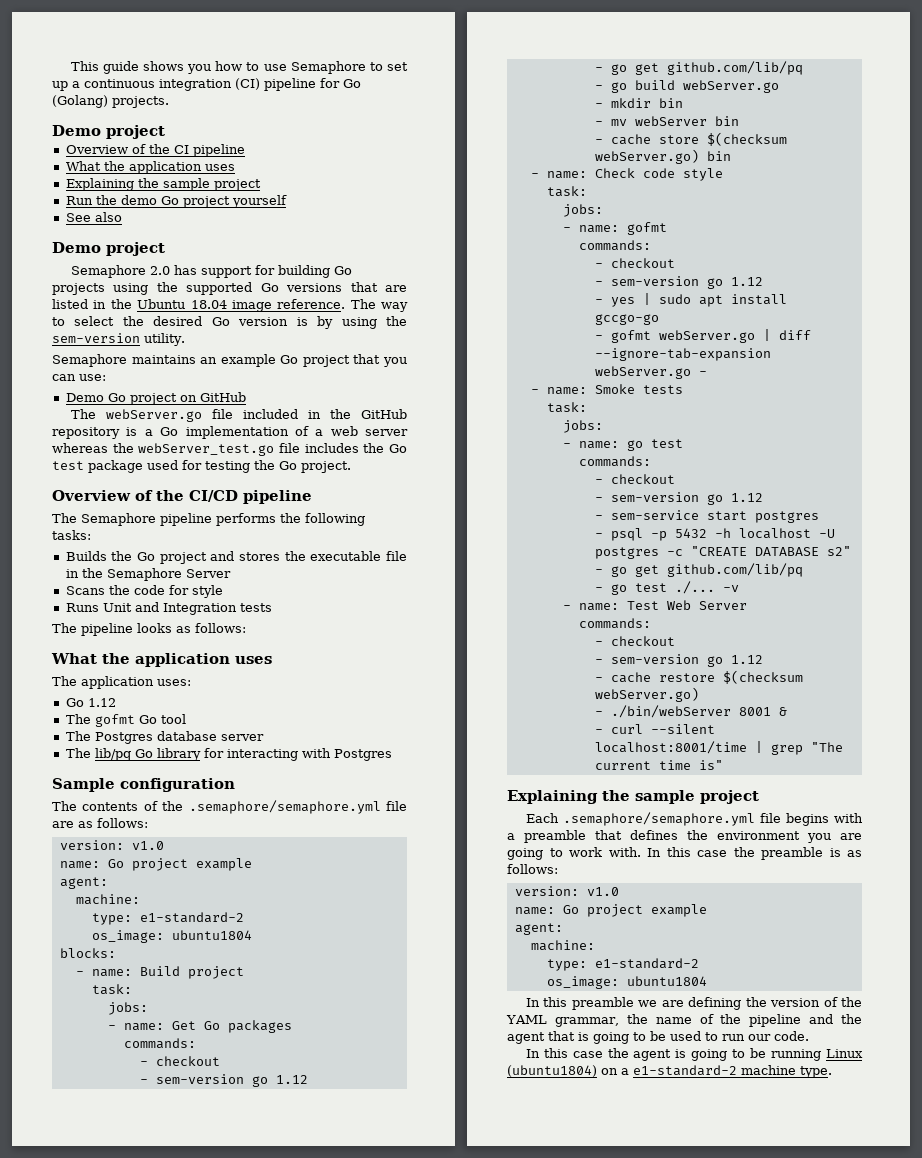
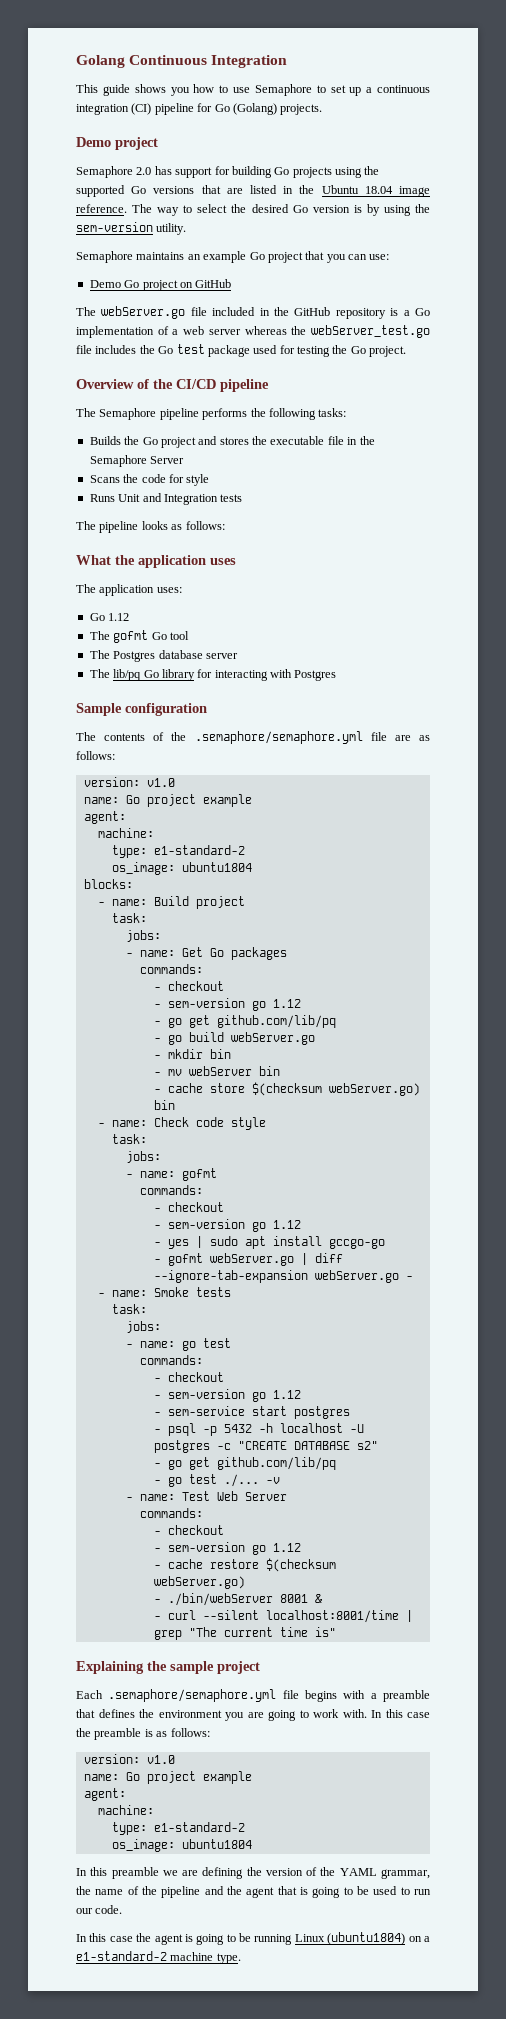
+ Golang Continuous Integration
- Overview of the CI pipeline
- What the application uses
- Explaining the sample project
- Run the demo Go project yourself
- See also
- Demo project

